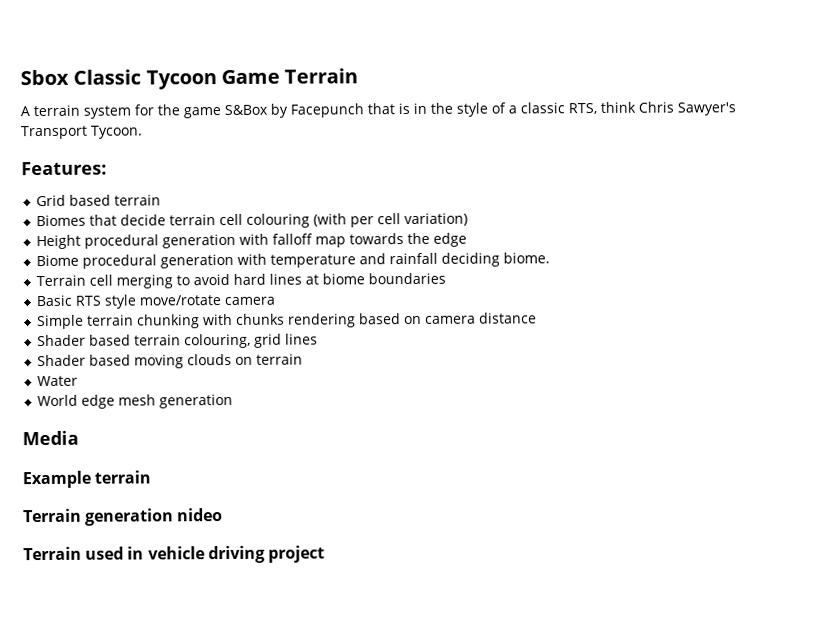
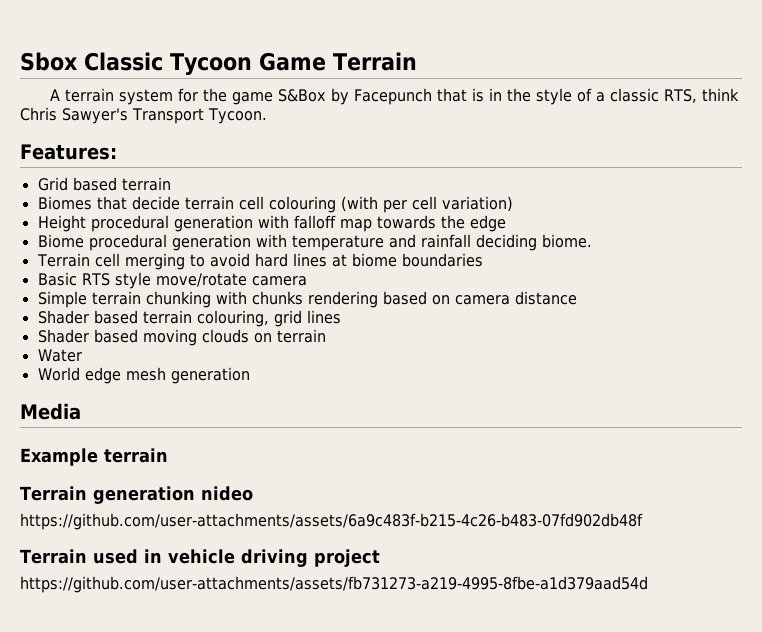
+ https://github.com/user-attachments/assets/6a9c483f-b215-4c26-b483-07fd902db48f
+ https://github.com/user-attachments/assets/fb731273-a219-4995-8fbe-a1d379aad54d

